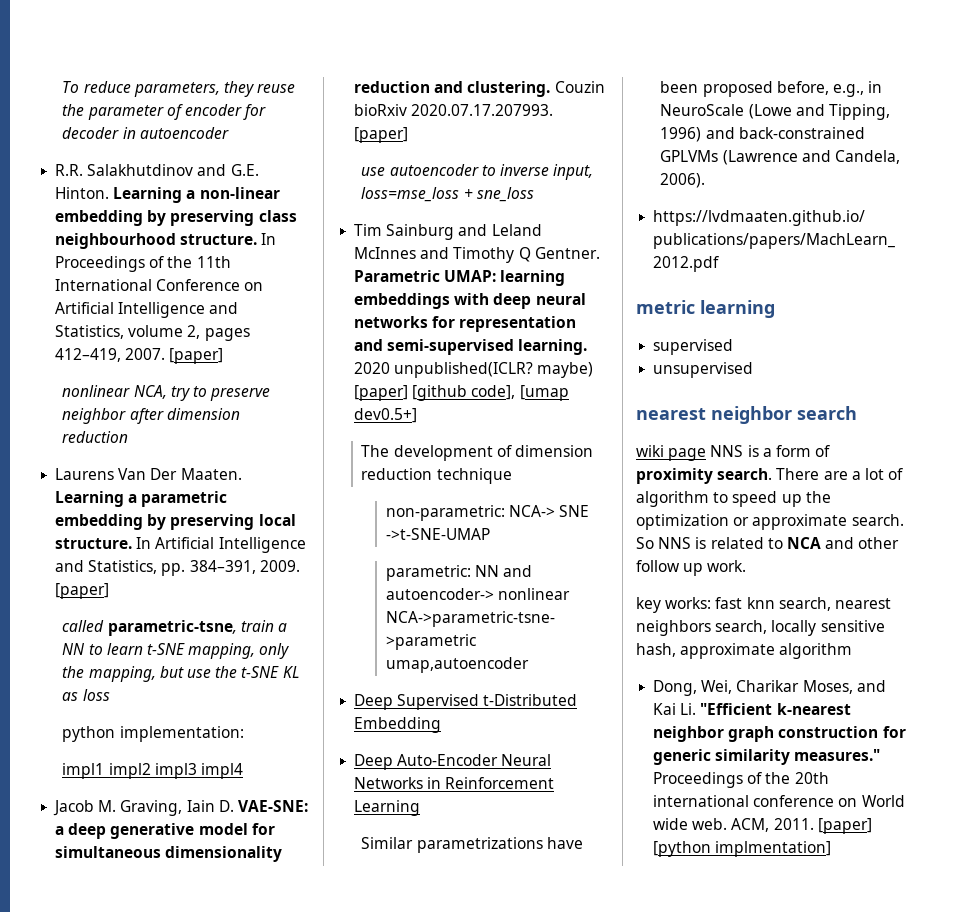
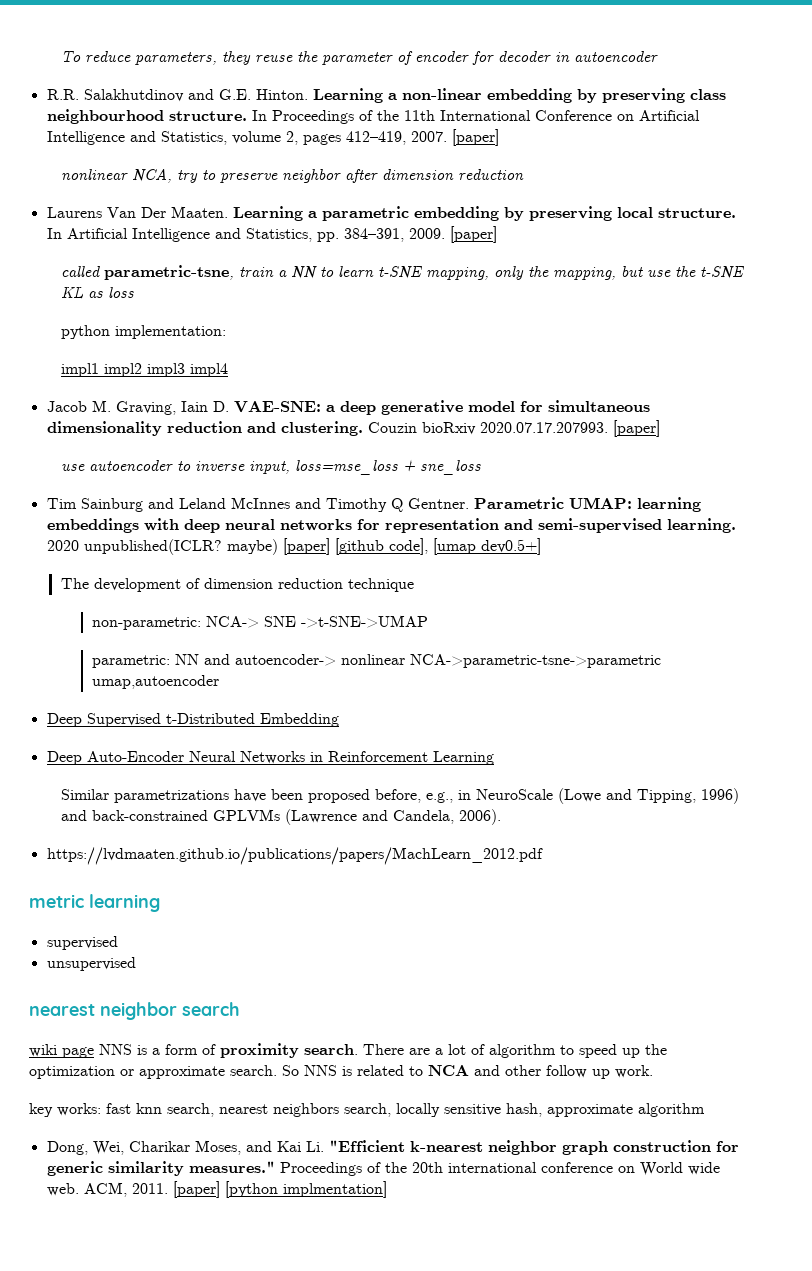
- non-parametric: NCA-> SNE ->t-SNE-UMAP
+ non-parametric: NCA-> SNE ->t-SNE->UMAP

